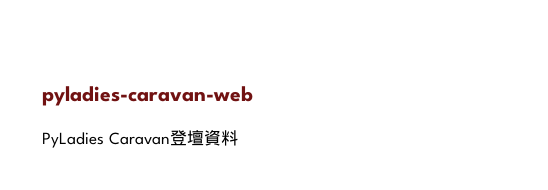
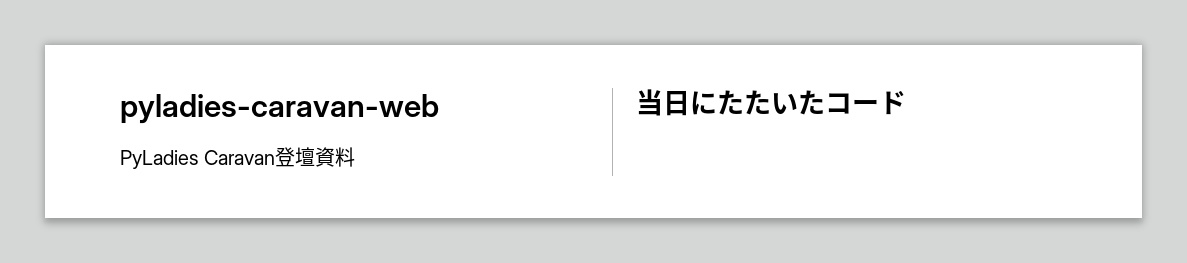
+ 当日にたたいたコード

